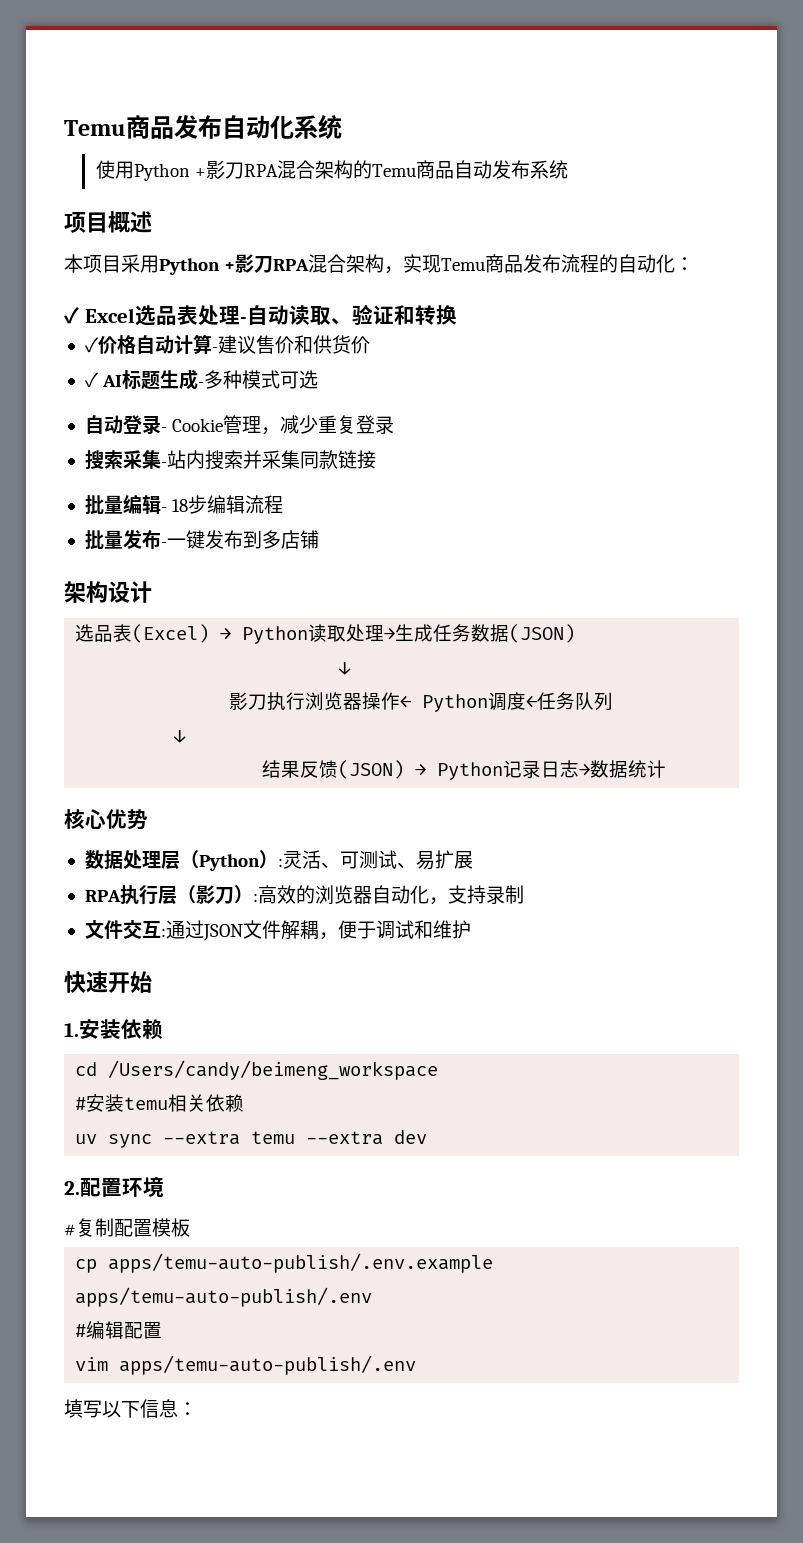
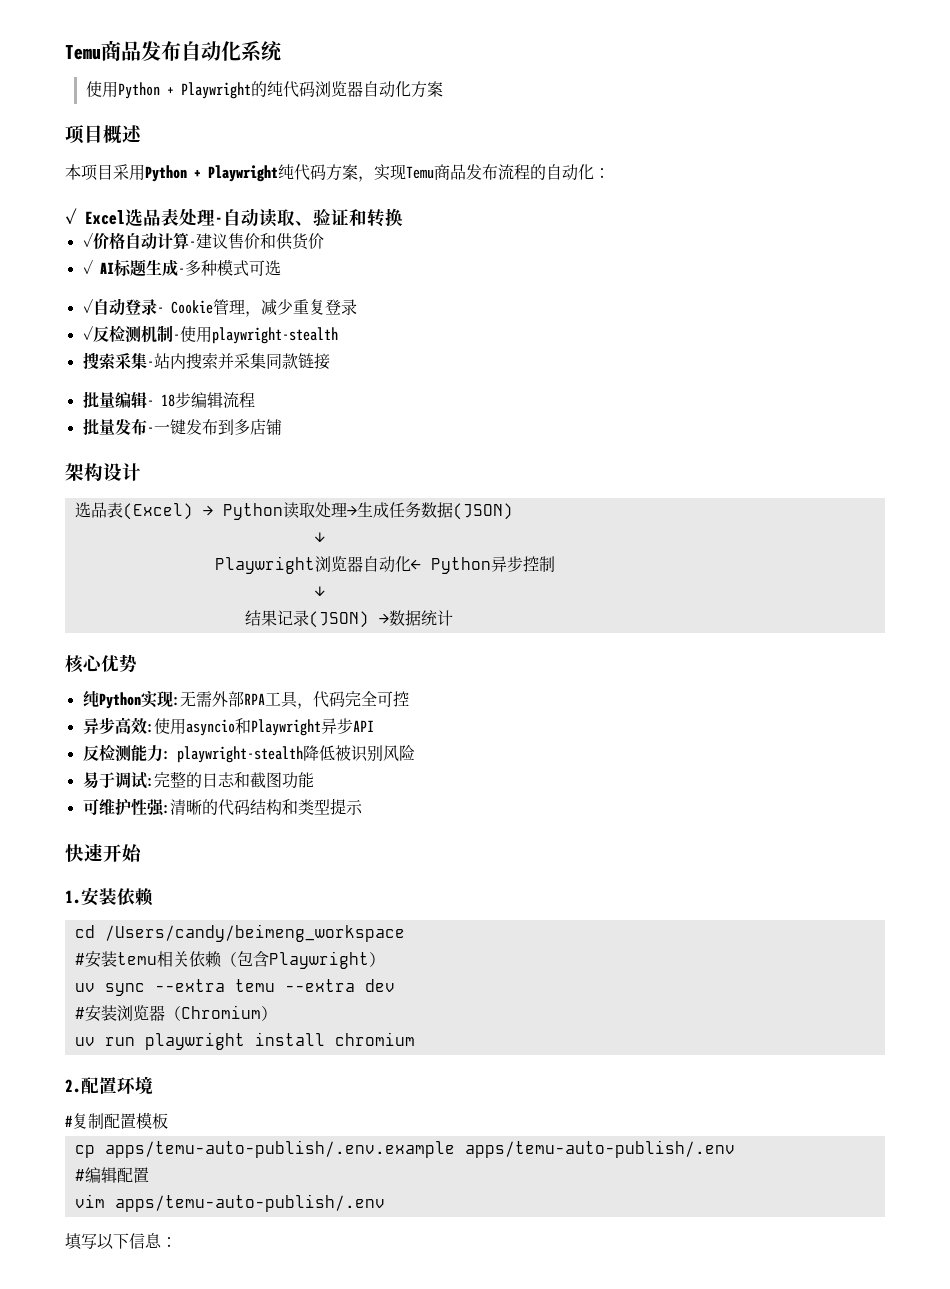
- 使用Python +影刀RPA混合架构的Temu商品自动发布系统
+ 使用Python + Playwright的纯代码浏览器自动化方案
- 本项目采用Python +影刀RPA混合架构，实现Temu商品发布流程的自动化：
+ 本项目采用Python + Playwright纯代码方案，实现Temu商品发布流程的自动化：
- 自动登录- Cookie管理，减少重复登录
+ ✓自动登录- Cookie管理，减少重复登录
+ ✓反检测机制-使用playwright-stealth
- 影刀执行浏览器操作← Python调度←任务队列
+ Playwright浏览器自动化← Python异步控制
  ↓
- 结果反馈(JSON) → Python记录日志→数据统计
+ 结果记录(JSON) →数据统计
- 数据处理层（Python）:灵活、可测试、易扩展
- RPA执行层（影刀）:高效的浏览器自动化，支持录制
- 文件交互:通过JSON文件解耦，便于调试和维护
+ 纯Python实现:无需外部RPA工具，代码完全可控
+ 异步高效:使用asyncio和Playwright异步API
+ 反检测能力: playwright-stealth降低被识别风险
+ 易于调试:完整的日志和截图功能
+ 可维护性强:清晰的代码结构和类型提示
- #安装temu相关依赖
+ #安装temu相关依赖（包含Playwright）
+ #安装浏览器（Chromium）
+ uv run playwright install chromium

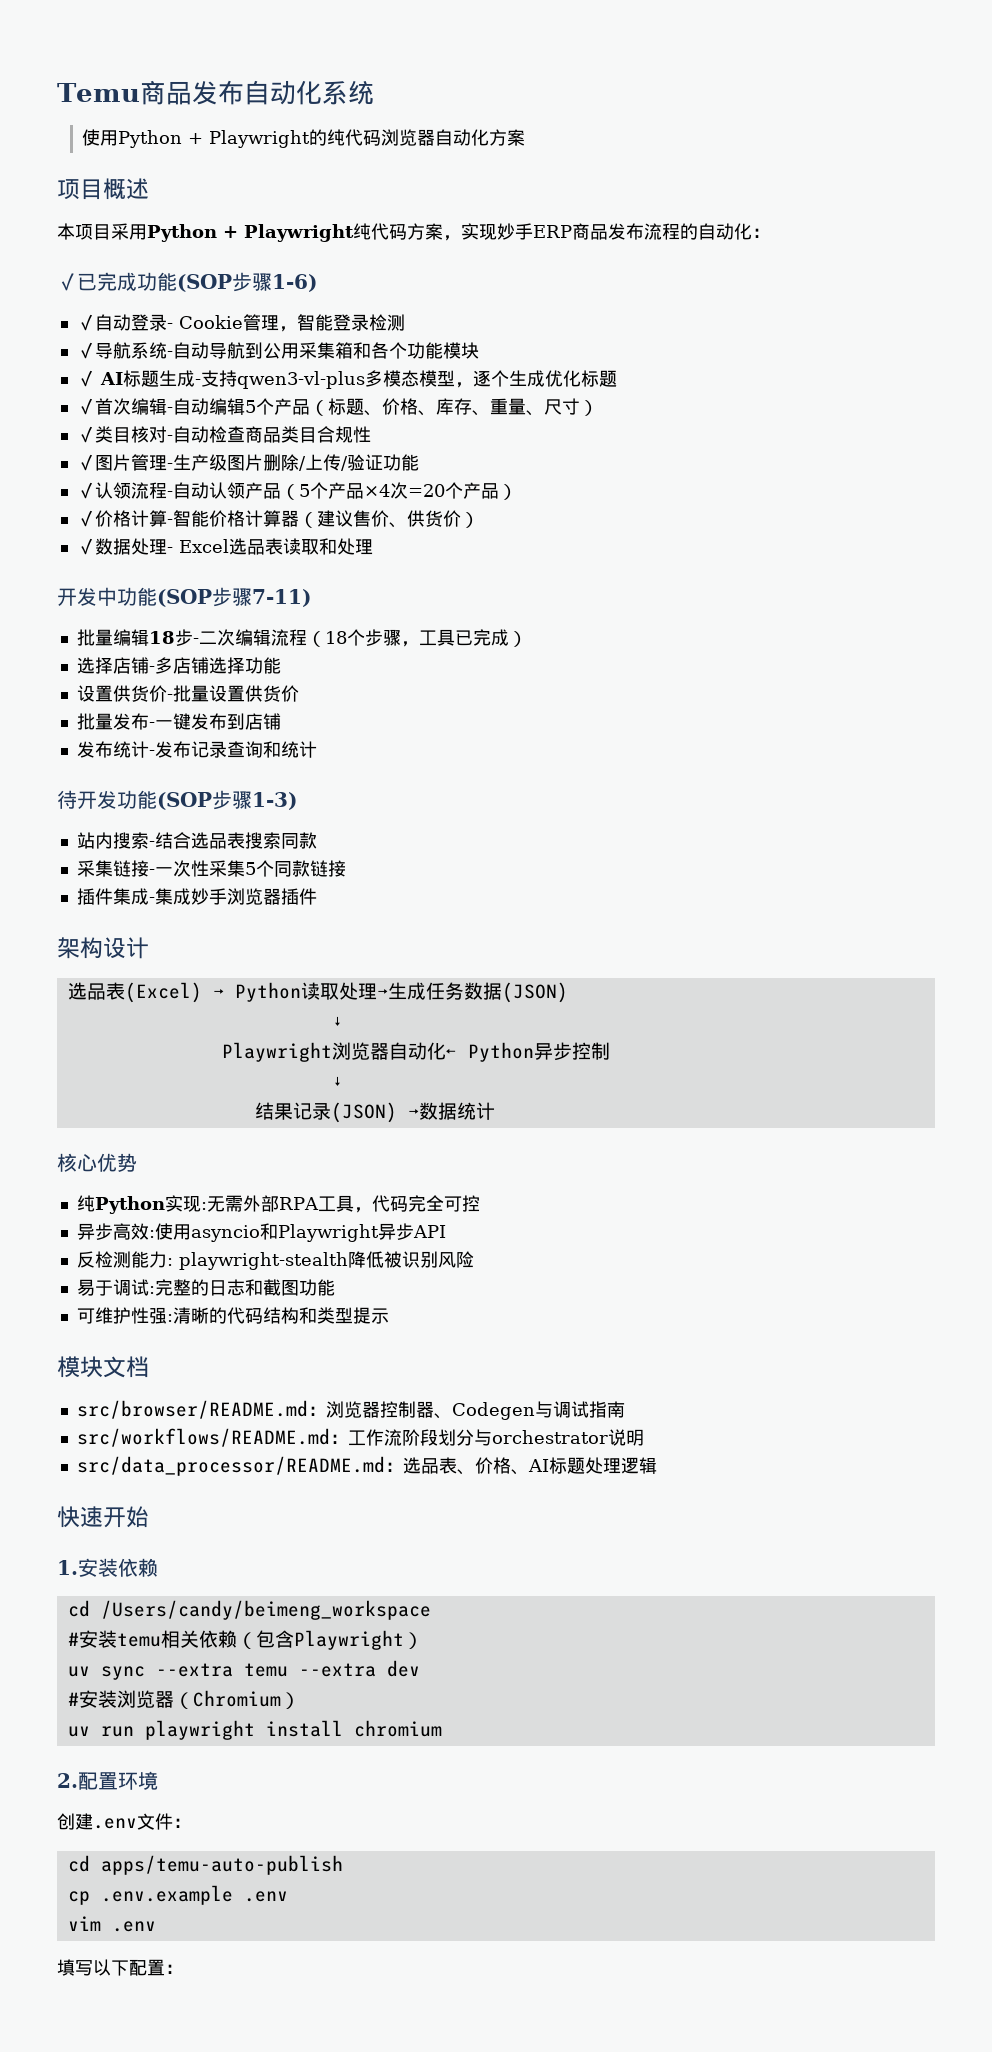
- 本项目采用Python + Playwright纯代码方案，实现Temu商品发布流程的自动化：
+ 本项目采用Python + Playwright纯代码方案，实现妙手ERP商品发布流程的自动化：
- ✓ Excel选品表处理-自动读取、验证和转换
- ✓价格自动计算-建议售价和供货价
- ✓ AI标题生成-多种模式可选
+ ✓已完成功能(SOP步骤1-6)
- ✓自动登录- Cookie管理，减少重复登录
- ✓反检测机制-使用playwright-stealth
- 搜索采集-站内搜索并采集同款链接
+ ✓自动登录- Cookie管理，智能登录检测
+ ✓导航系统-自动导航到公用采集箱和各个功能模块
+ ✓ AI标题生成-支持qwen3-vl-plus多模态模型，逐个生成优化标题
+ ✓首次编辑-自动编辑5个产品（标题、价格、库存、重量、尺寸）
+ ✓类目核对-自动检查商品类目合规性
+ ✓图片管理-生产级图片删除/上传/验证功能
+ ✓认领流程-自动认领产品（5个产品×4次=20个产品）
+ ✓价格计算-智能价格计算器（建议售价、供货价）
+ ✓数据处理- Excel选品表读取和处理
+ 开发中功能(SOP步骤7-11)
- 批量编辑- 18步编辑流程
+ 批量编辑18步-二次编辑流程（18个步骤，工具已完成）
+ 选择店铺-多店铺选择功能
+ 设置供货价-批量设置供货价
- 批量发布-一键发布到多店铺
+ 批量发布-一键发布到店铺
+ 发布统计-发布记录查询和统计
+ 待开发功能(SOP步骤1-3)
+ 站内搜索-结合选品表搜索同款
+ 采集链接-一次性采集5个同款链接
+ 插件集成-集成妙手浏览器插件
+ 模块文档
+ src/browser/README.md：浏览器控制器、Codegen与调试指南
+ src/workflows/README.md：工作流阶段划分与orchestrator说明
+ src/data_processor/README.md：选品表、价格、AI标题处理逻辑
- #复制配置模板
- cp apps/temu-auto-publish/.env.example apps/temu-auto-publish/.env
- #编辑配置
+ 创建.env文件：
+ cd apps/temu-auto-publish
+ cp .env.example .env
- vim apps/temu-auto-publish/.env
+ vim .env
- 填写以下信息：
+ 填写以下配置：

